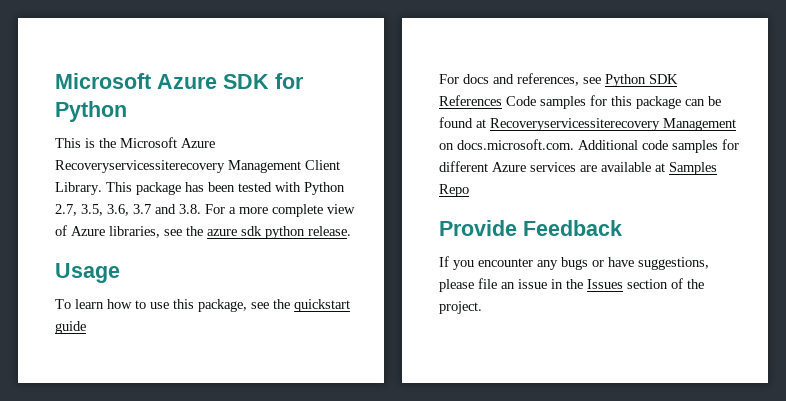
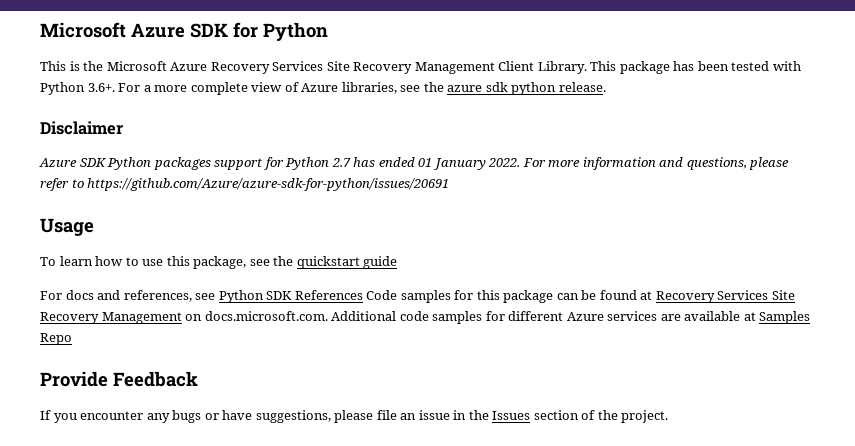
- This is the Microsoft Azure Recoveryservicessiterecovery Management Client Library.
+ This is the Microsoft Azure Recovery Services Site Recovery Management Client Library.
- This package has been tested with Python 2.7, 3.5, 3.6, 3.7 and 3.8. For a more complete view of Azure libraries, see the azure sdk python release.
+ This package has been tested with Python 3.6+. For a more complete view of Azure libraries, see the azure sdk python release.
+ Disclaimer
+ Azure SDK Python packages support for Python 2.7 has ended 01 January 2022. For more information and questions, please refer to https://github.com/Azure/azure-sdk-for-python/issues/20691
- For docs and references, see Python SDK References Code samples for this package can be found at Recoveryservicessiterecovery Management on docs.microsoft.com. Additional code samples for different Azure services are available at Samples Repo
+ For docs and references, see Python SDK References Code samples for this package can be found at Recovery Services Site Recovery Management on docs.microsoft.com. Additional code samples for different Azure services are available at Samples Repo

